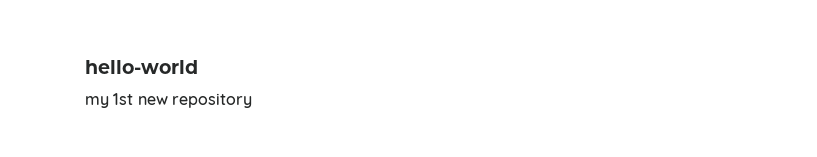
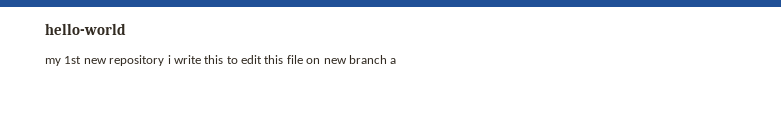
- my 1st new repository
+ my 1st new repository i write this to edit this file on new branch a

